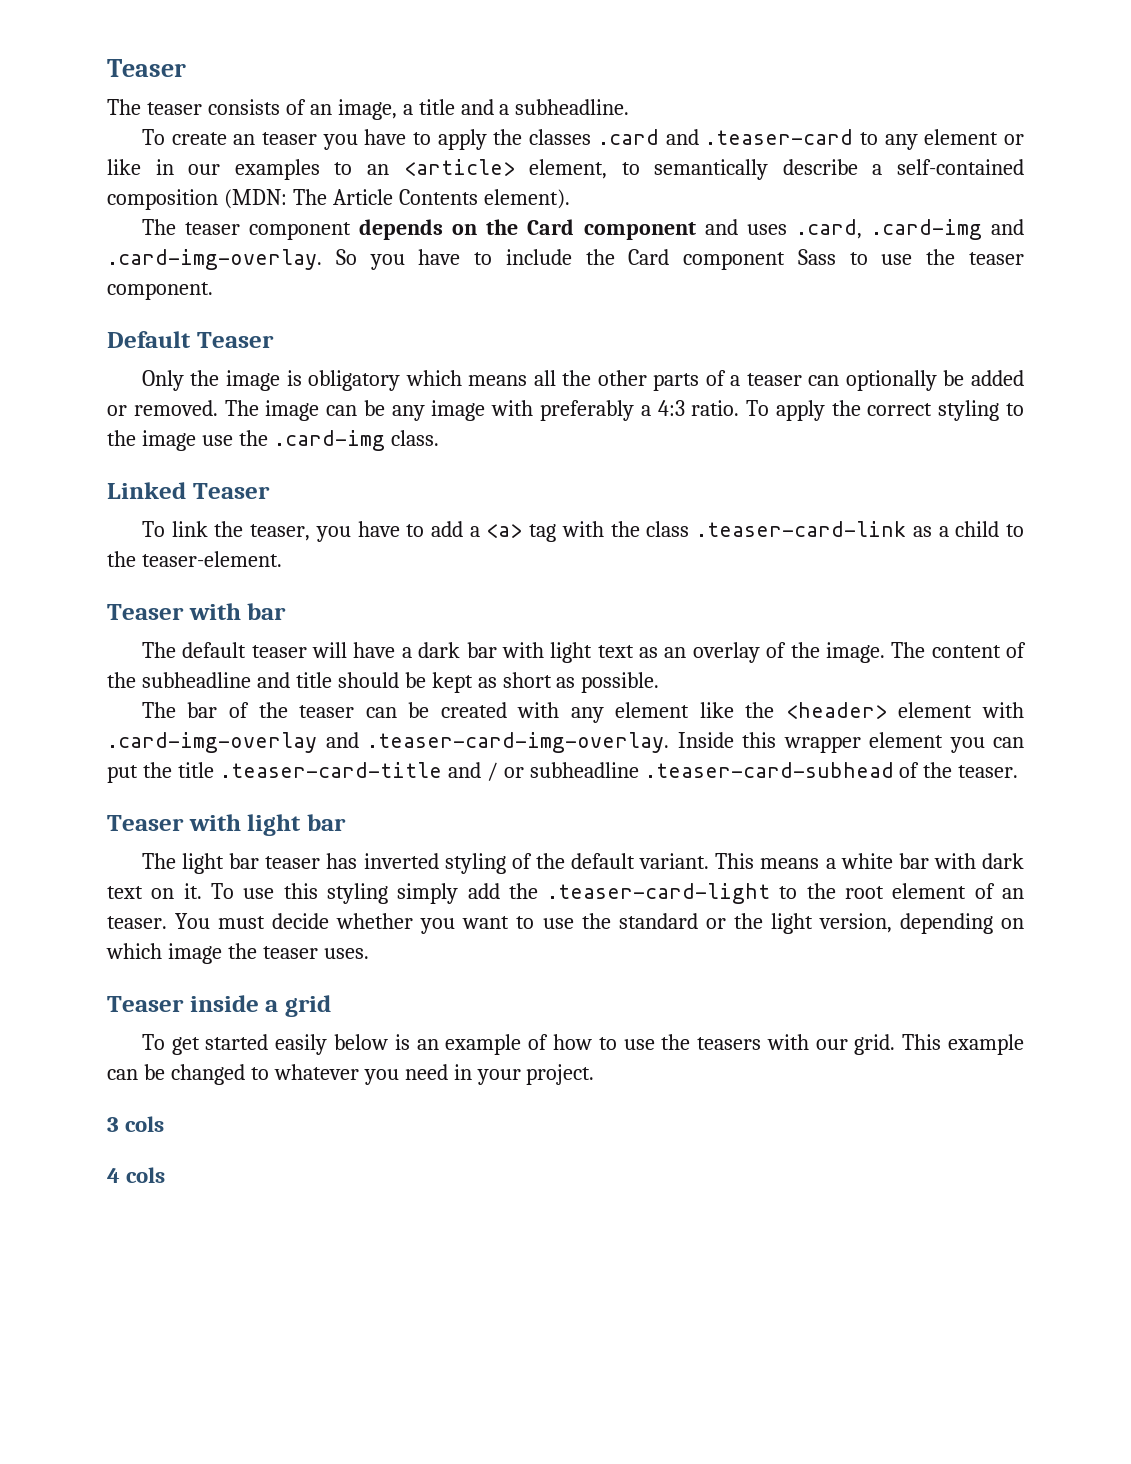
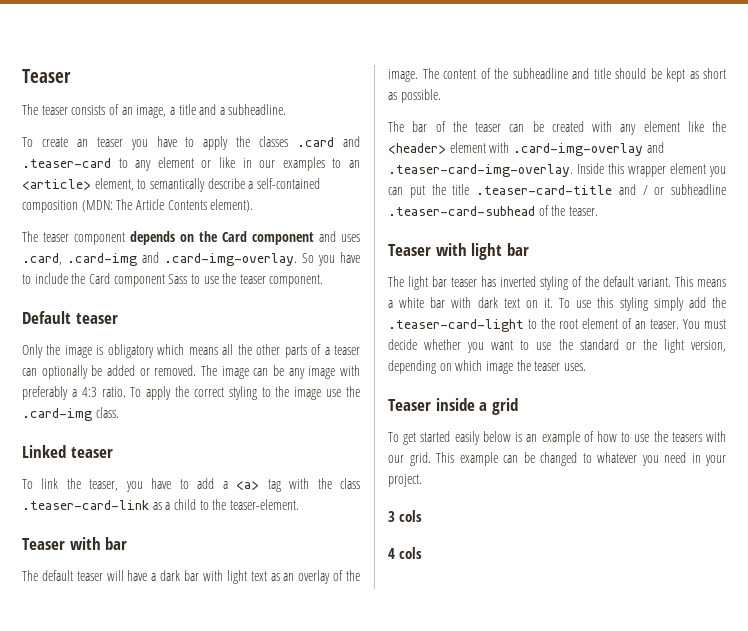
- Default Teaser
+ Default teaser
- Linked Teaser
+ Linked teaser

